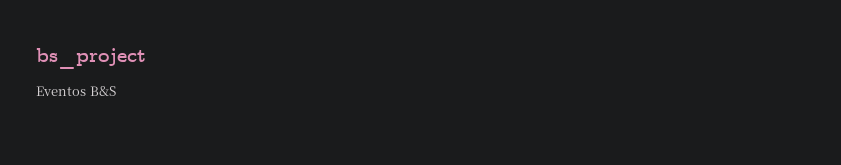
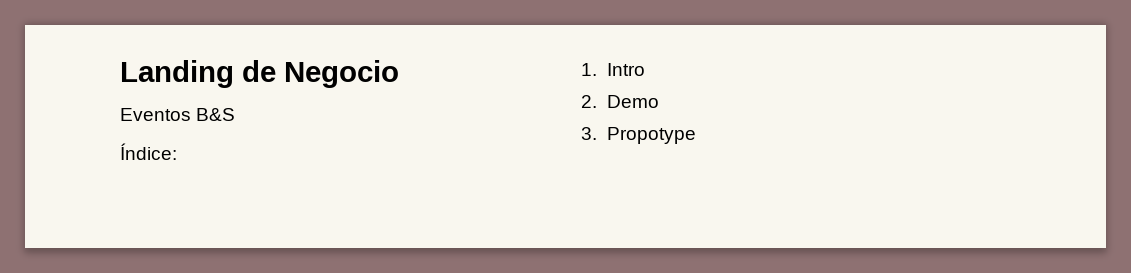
- bs_project
+ Landing de Negocio
+ Índice:
+ 1. Intro
+ 2. Demo
+ 3. Propotype

